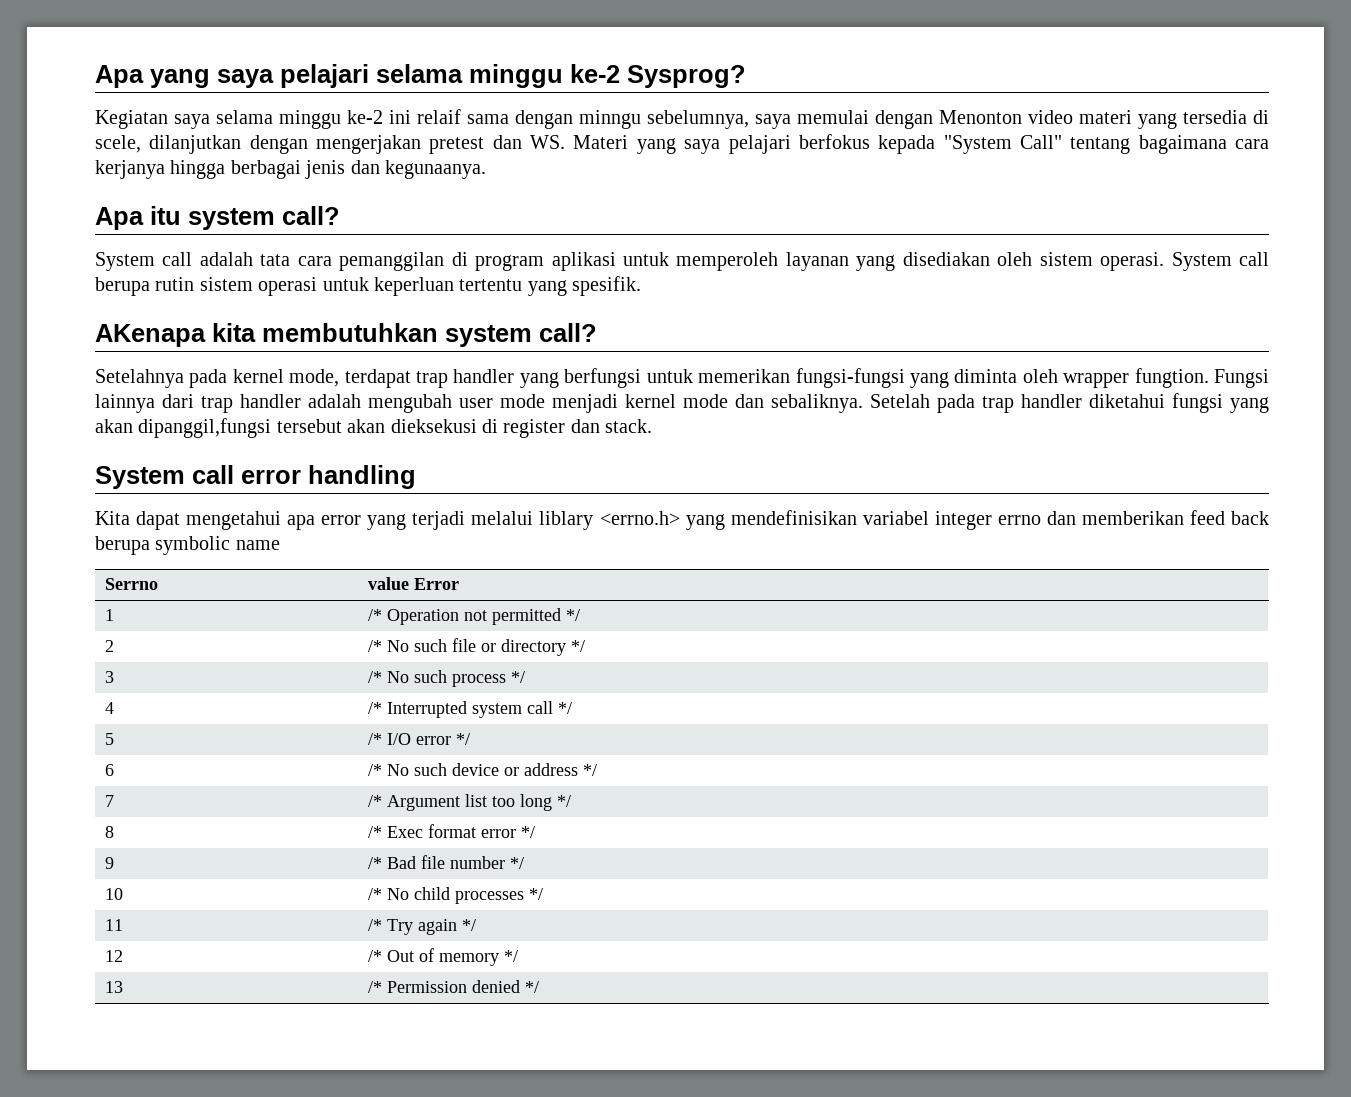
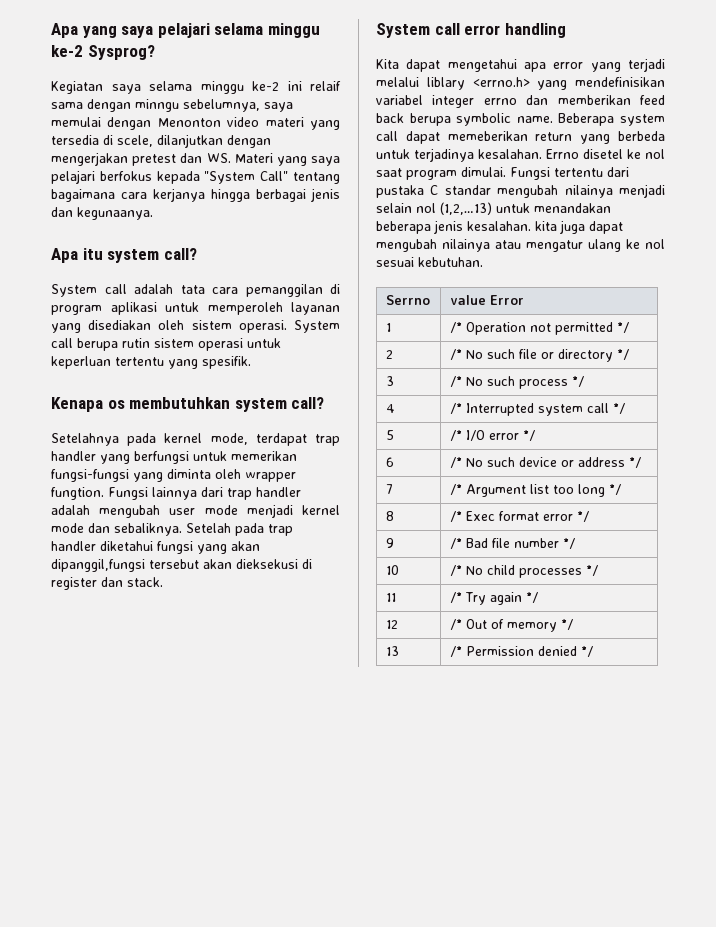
- AKenapa kita membutuhkan system call?
+ Kenapa os membutuhkan system call?
- Kita dapat mengetahui apa error yang terjadi melalui liblary <errno.h> yang mendefinisikan variabel integer errno dan memberikan feed back berupa symbolic name
+ Kita dapat mengetahui apa error yang terjadi melalui liblary <errno.h> yang mendefinisikan variabel integer errno dan memberikan feed back berupa symbolic name. Beberapa system call dapat memeberikan return yang berbeda untuk terjadinya kesalahan. Errno disetel ke nol saat program dimulai. Fungsi tertentu dari pustaka C standar mengubah nilainya menjadi selain nol (1,2,…13) untuk menandakan beberapa jenis kesalahan. kita juga dapat mengubah nilainya atau mengatur ulang ke nol sesuai kebutuhan.

